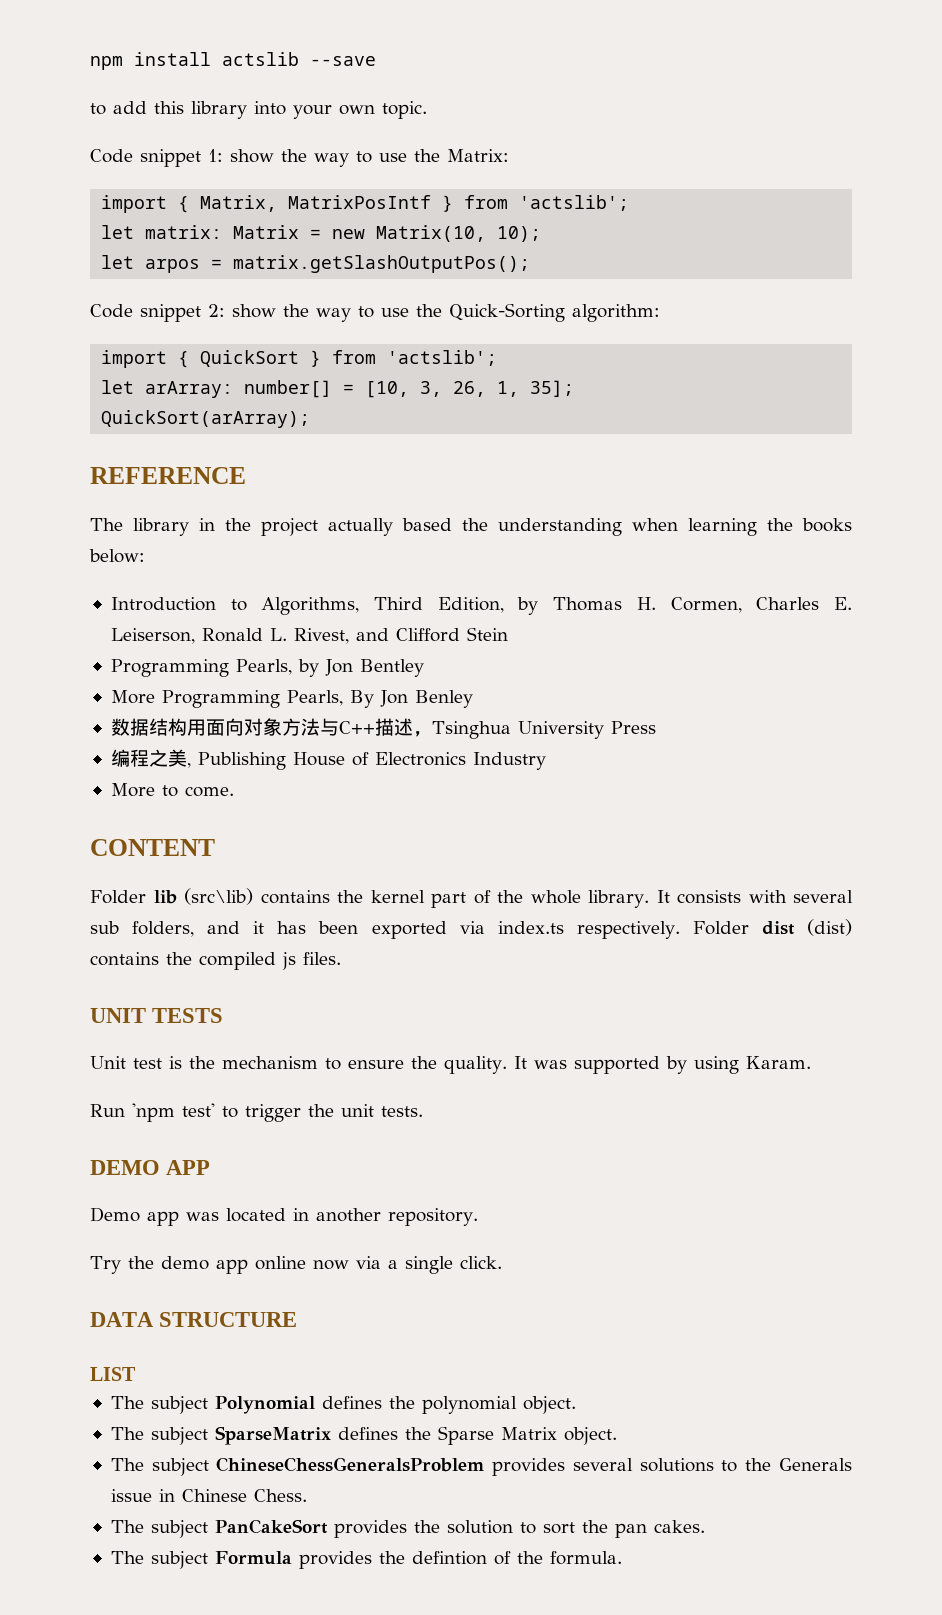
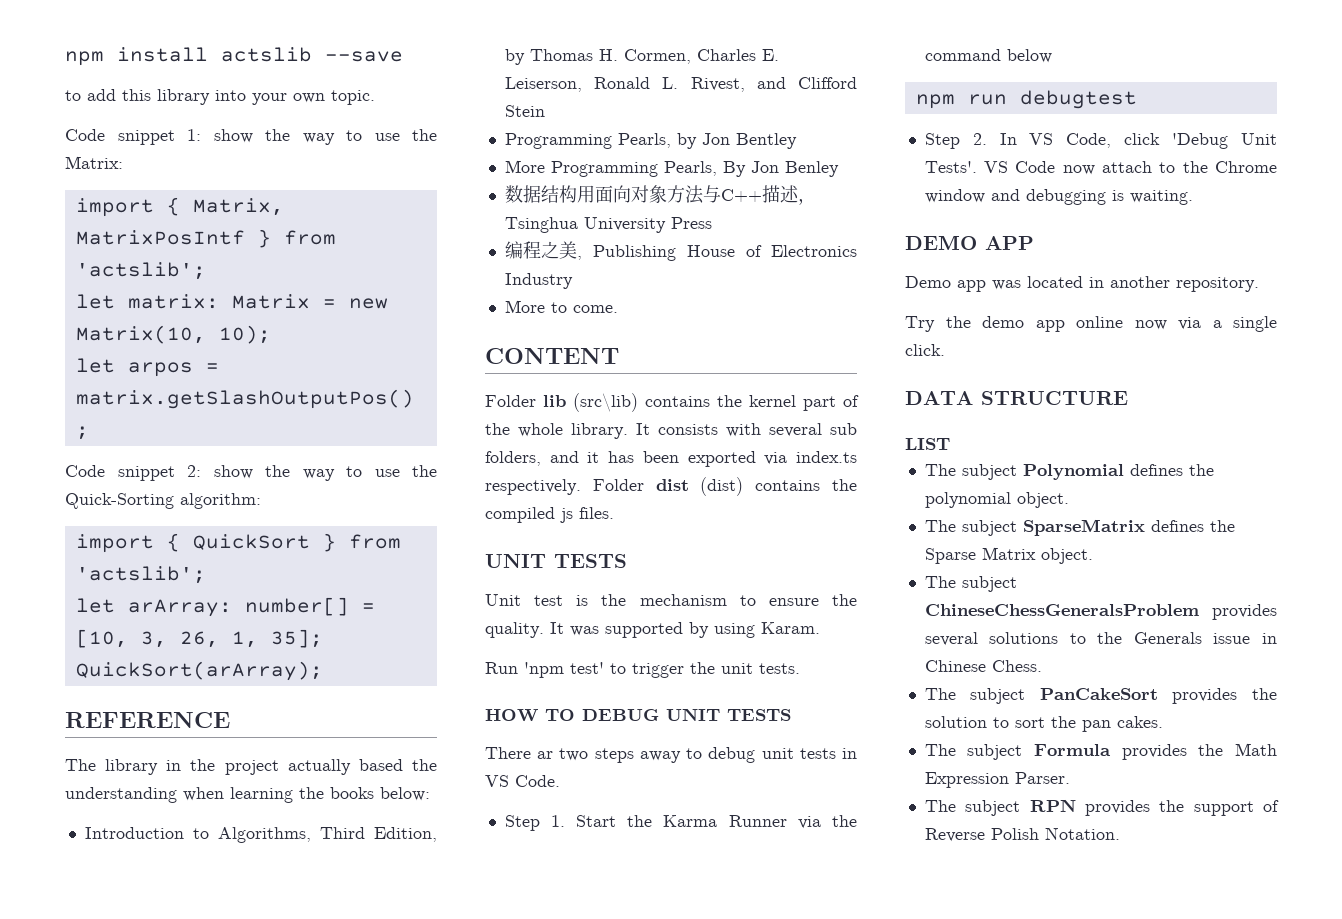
+ HOW TO DEBUG UNIT TESTS
+ There ar two steps away to debug unit tests in VS Code.
+ Step 1. Start the Karma Runner via the command below
+ npm run debugtest
+ Step 2. In VS Code, click 'Debug Unit Tests'. VS Code now attach to the Chrome window and debugging is waiting.
- The subject Formula provides the defintion of the formula.
+ The subject Formula provides the Math Expression Parser.
+ The subject RPN provides the support of Reverse Polish Notation.

